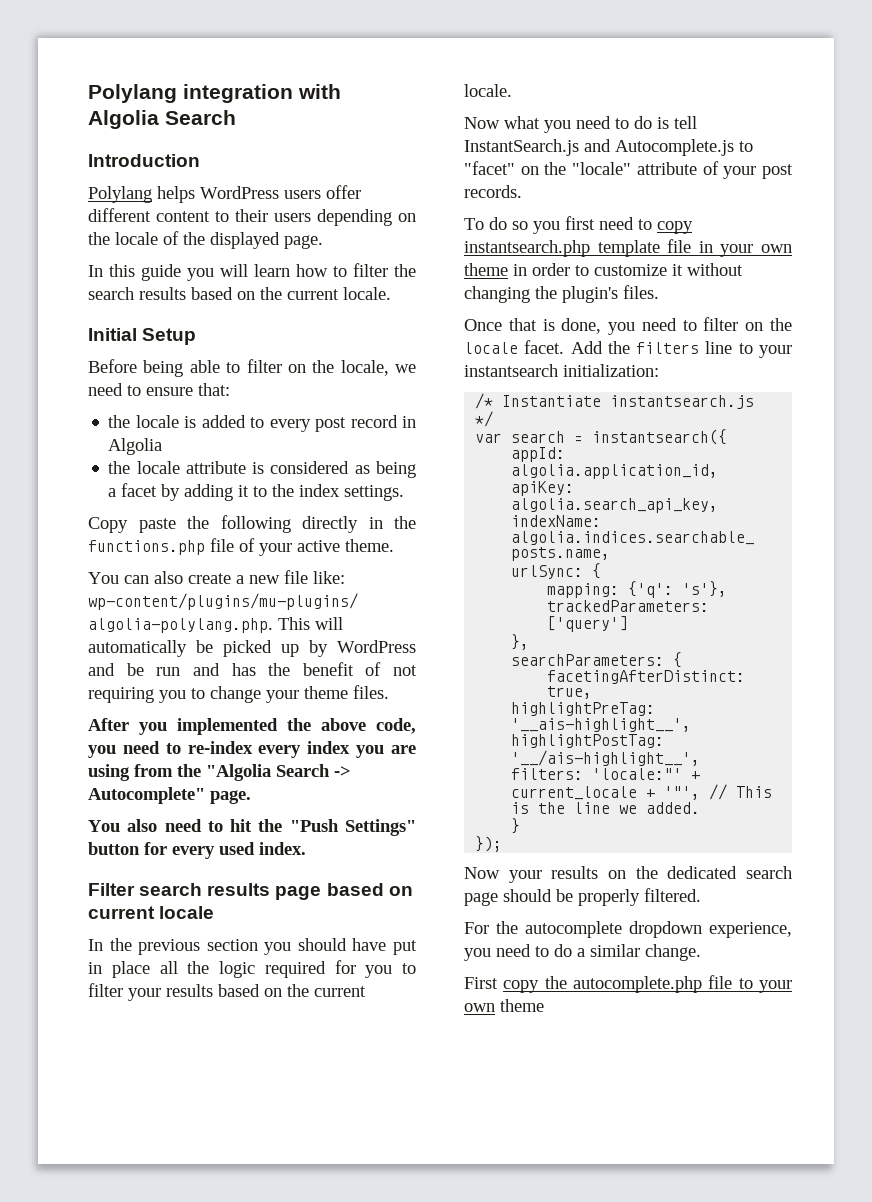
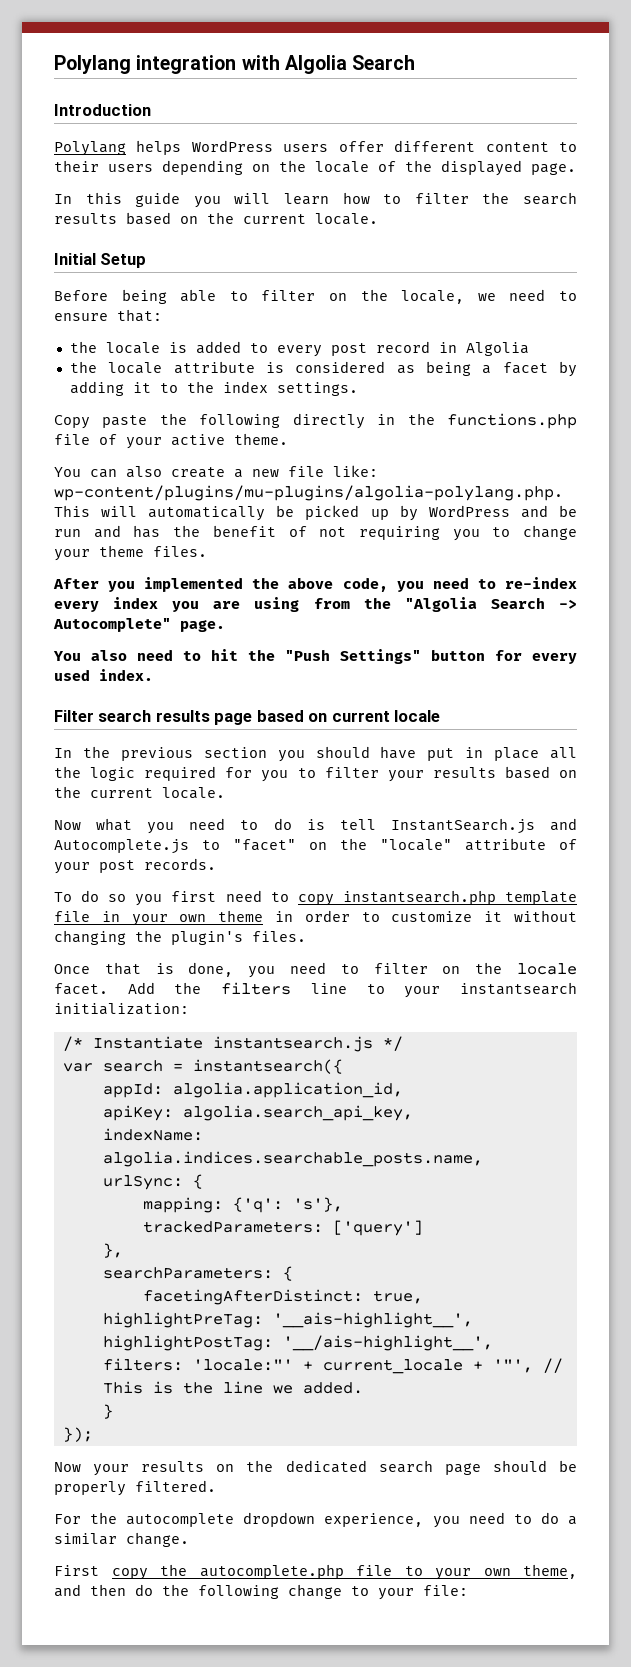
- First copy the autocomplete.php file to your own theme
+ First copy the autocomplete.php file to your own theme, and then do the following change to your file:

